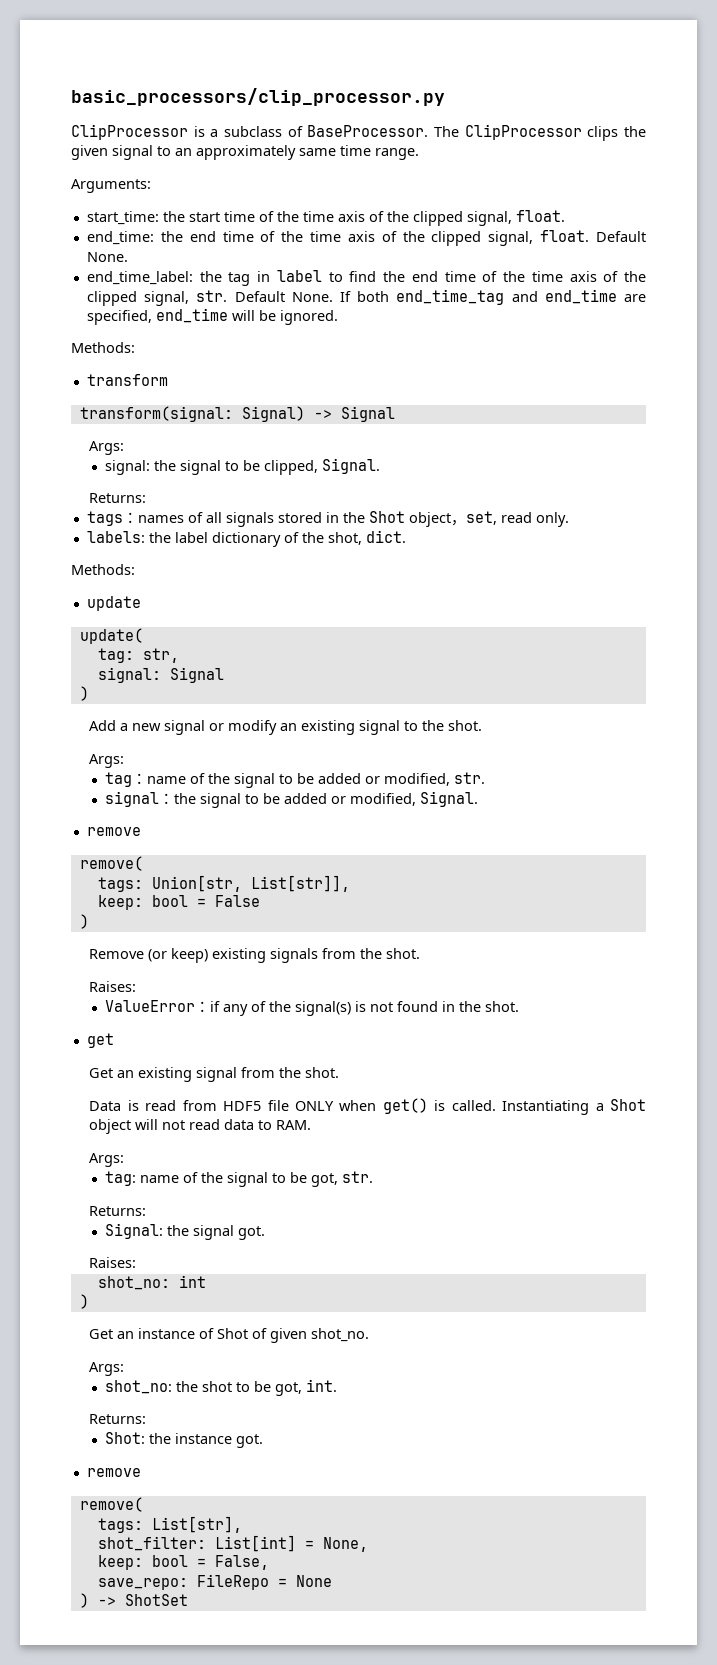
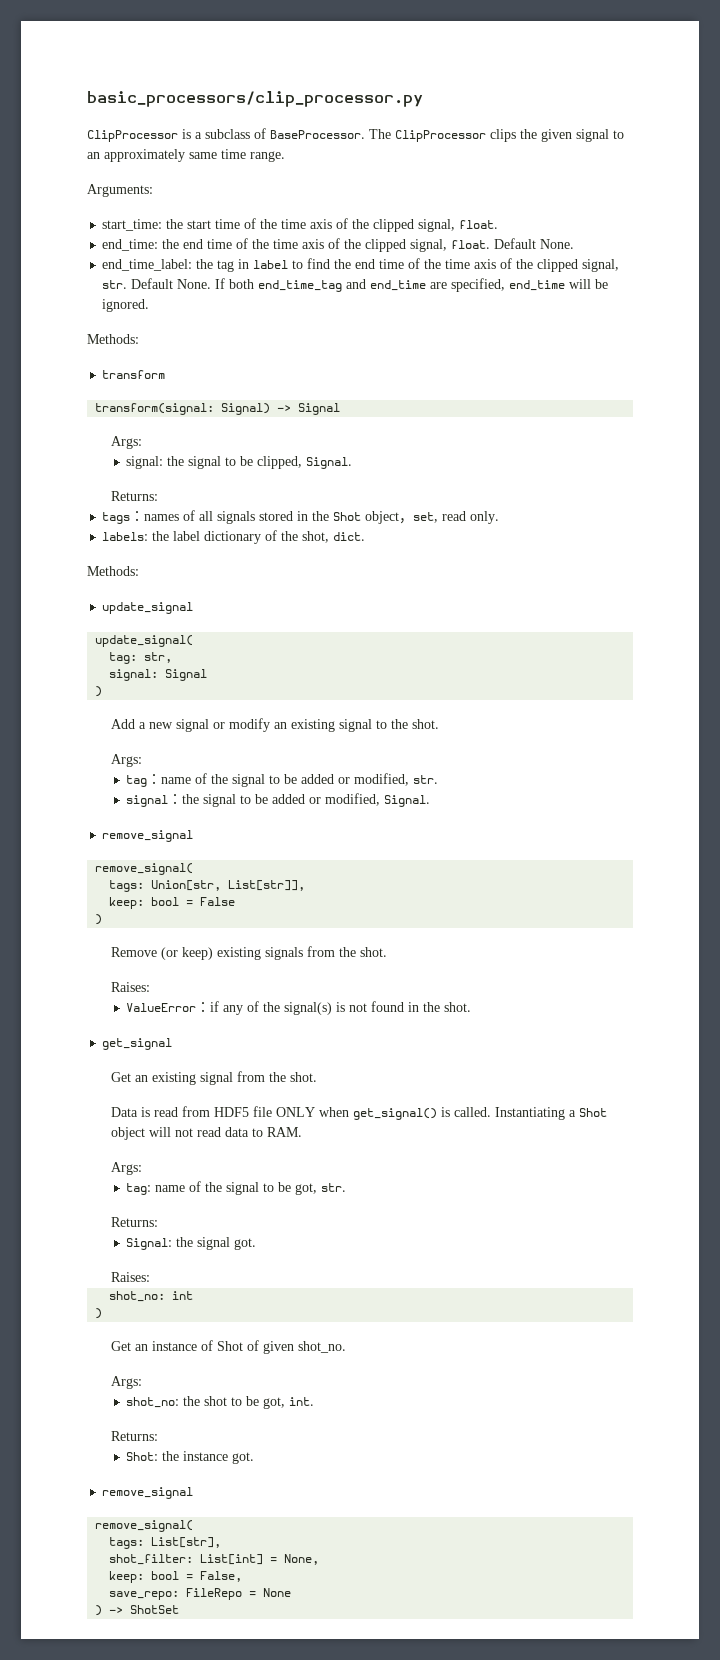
- update
- update(
+ update_signal
+ update_signal(
  signal：the signal to be added or modified, Signal.
- remove
- remove(
+ remove_signal
+ remove_signal(
- get
+ get_signal
- Data is read from HDF5 file ONLY when get() is called.
+ Data is read from HDF5 file ONLY when get_signal() is called.
  Shot: the instance got.
- remove
- remove(
+ remove_signal
+ remove_signal(

